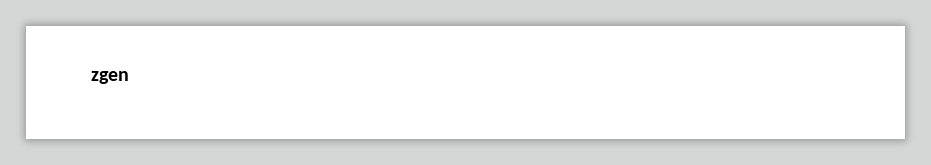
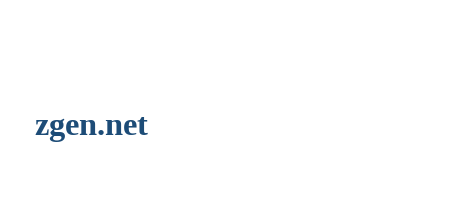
- zgen
+ zgen.net

